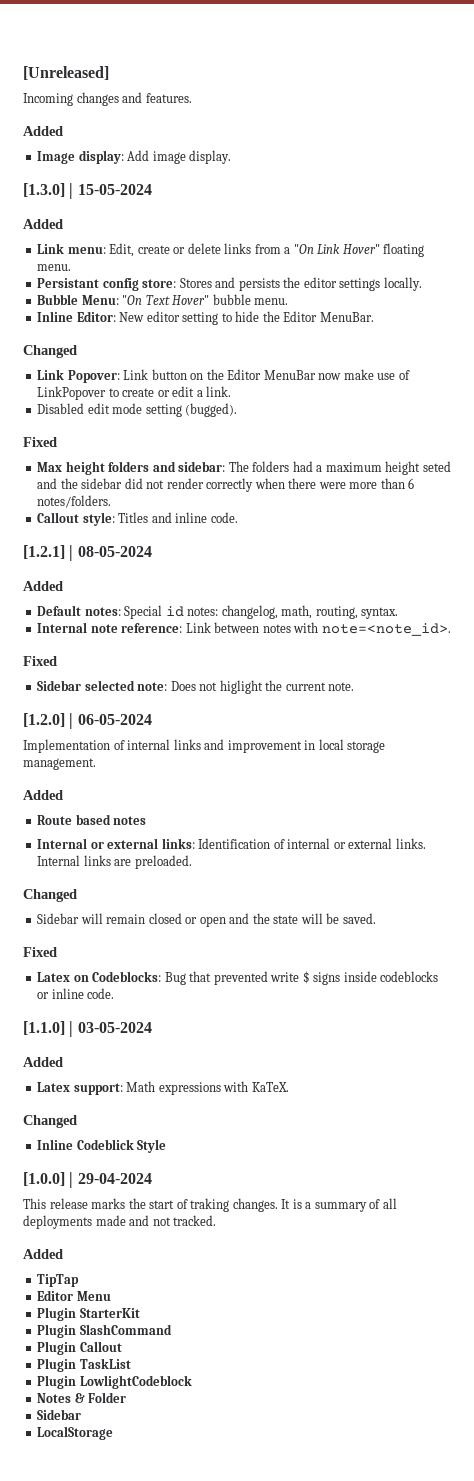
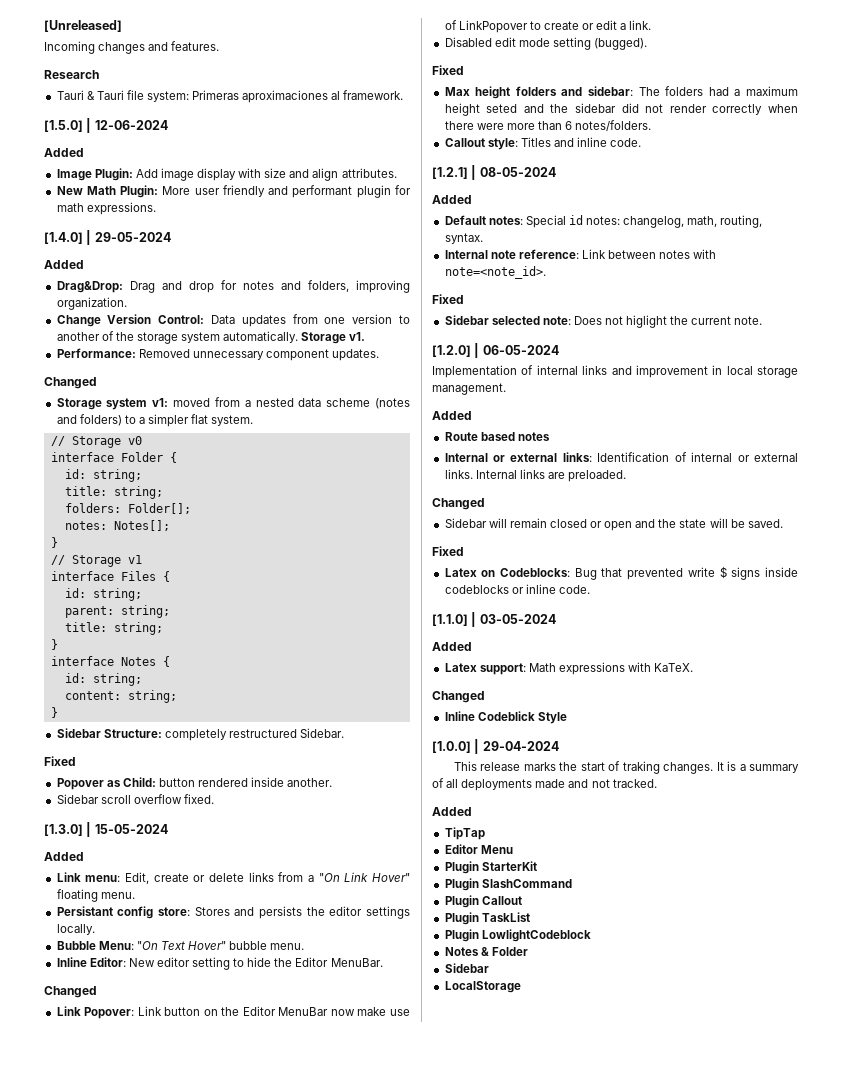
+ Research
+ Tauri & Tauri file system: Primeras aproximaciones al framework.
+ [1.5.0] | 12-06-2024
- Image display: Add image display.
+ Image Plugin: Add image display with size and align attributes.
+ New Math Plugin: More user friendly and performant plugin for math expressions.
+ [1.4.0] | 29-05-2024
+ Added
+ Drag&Drop: Drag and drop for notes and folders, improving organization.
+ Change Version Control: Data updates from one version to another of the storage system automatically. Storage v1.
+ Performance: Removed unnecessary component updates.
+ Changed
+ Storage system v1: moved from a nested data scheme (notes and folders) to a simpler flat system.
+ // Storage v0
+ interface Folder {
+ id: string;
+ title: string;
+ folders: Folder[];
+ notes: Notes[];
+ }
+ // Storage v1
+ interface Files {
+ id: string;
+ parent: string;
+ title: string;
+ }
+ interface Notes {
+ id: string;
+ content: string;
+ }
+ Sidebar Structure: completely restructured Sidebar.
+ Fixed
+ Popover as Child: button rendered inside another.
+ Sidebar scroll overflow fixed.

